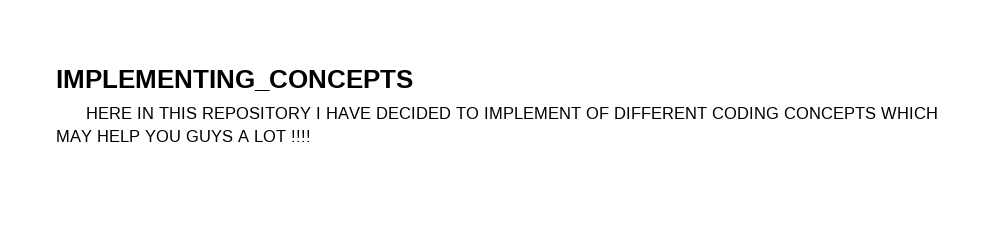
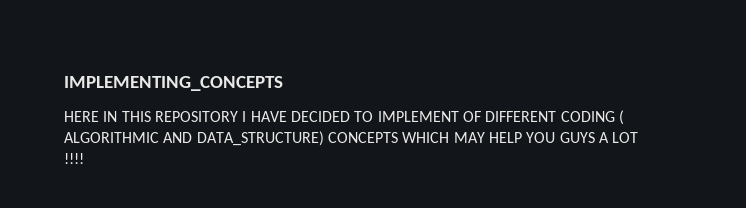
- HERE IN THIS REPOSITORY I HAVE DECIDED TO IMPLEMENT OF DIFFERENT CODING CONCEPTS WHICH MAY HELP YOU GUYS A LOT !!!!
+ HERE IN THIS REPOSITORY I HAVE DECIDED TO IMPLEMENT OF DIFFERENT CODING ( ALGORITHMIC AND DATA_STRUCTURE) CONCEPTS WHICH MAY HELP YOU GUYS A LOT !!!!

